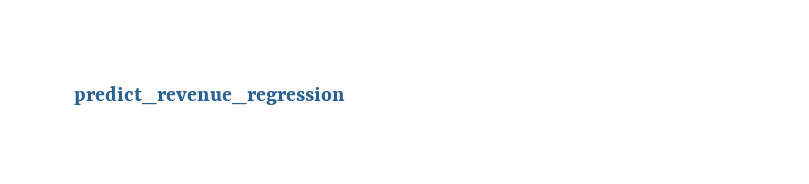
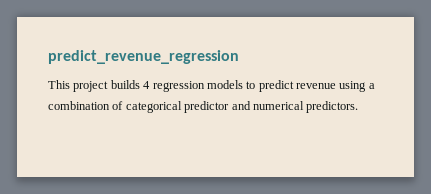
+ This project builds 4 regression models to predict revenue using a combination of categorical predictor and numerical predictors.

